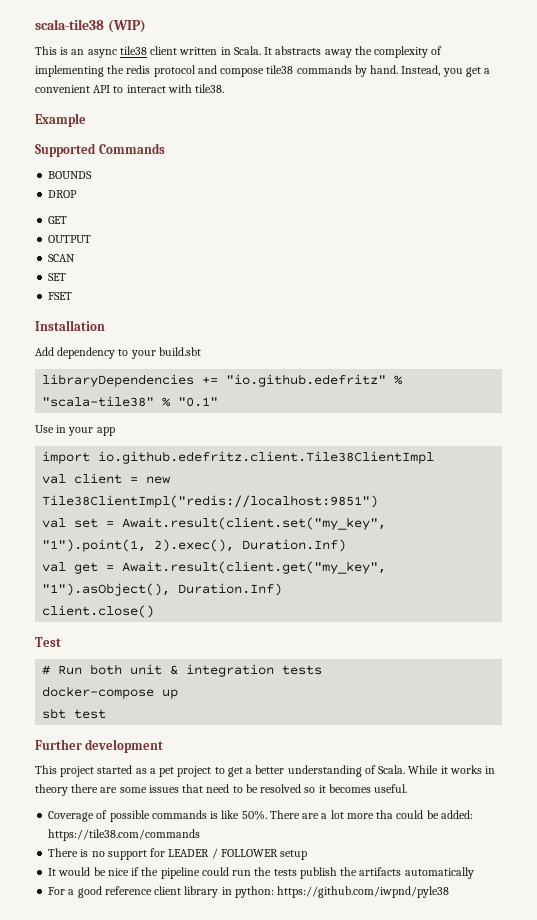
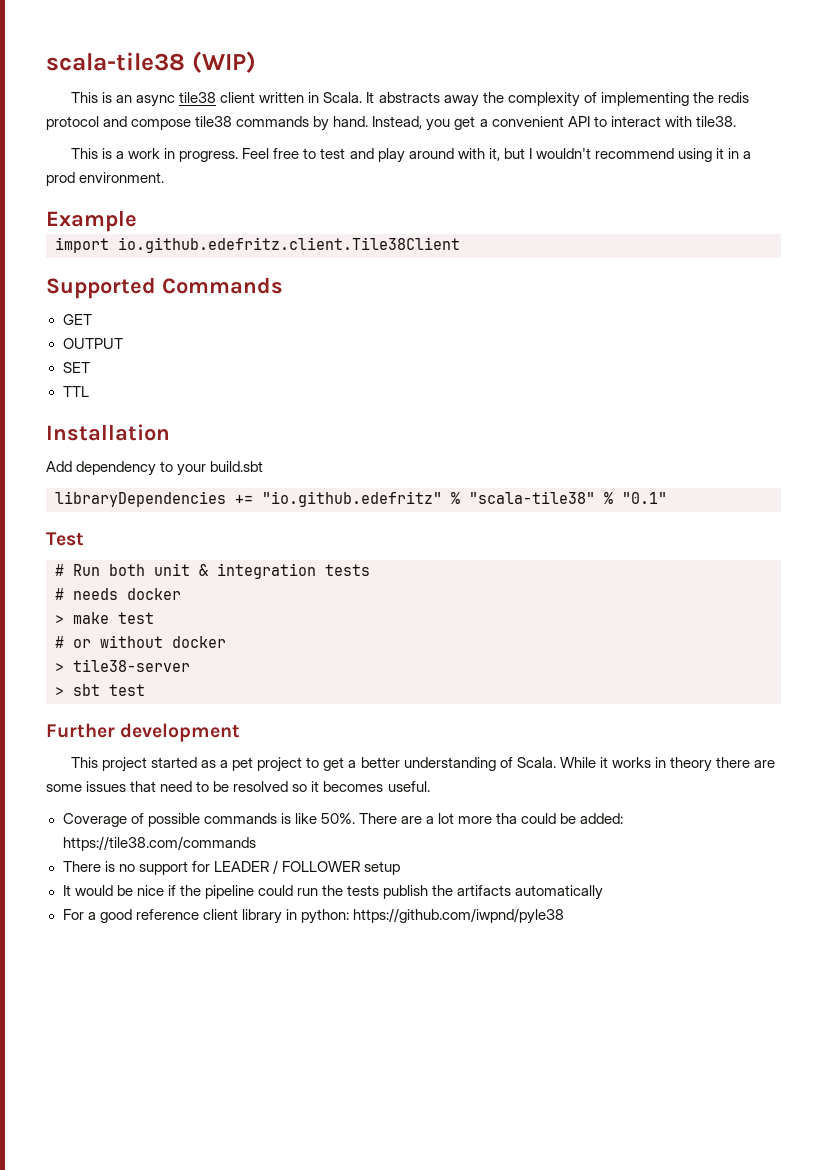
+ This is a work in progress. Feel free to test and play around with it, but I wouldn't recommend using it in a prod environment.
+ import io.github.edefritz.client.Tile38Client
- BOUNDS
- DROP
- SCAN
- FSET
+ TTL
- Use in your app
- import io.github.edefritz.client.Tile38ClientImpl
- val client = new Tile38ClientImpl("redis://localhost:9851")
- val set = Await.result(client.set("my_key", "1").point(1, 2).exec(), Duration.Inf)
- val get = Await.result(client.get("my_key", "1").asObject(), Duration.Inf)
- client.close()
- docker-compose up
- sbt test
+ # needs docker
+ > make test
+ # or without docker
+ > tile38-server
+ > sbt test

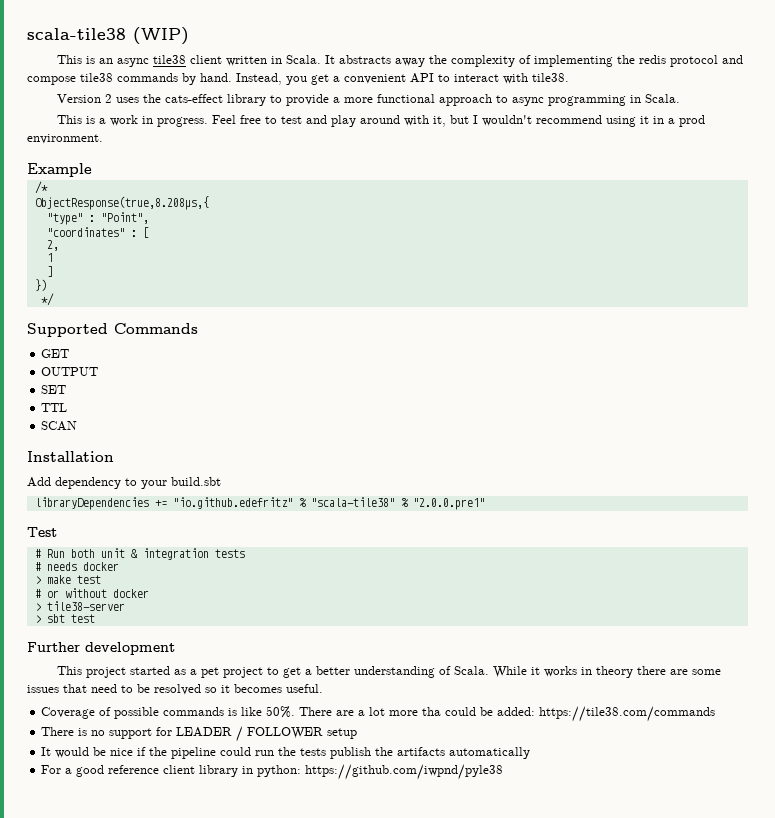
+ Version 2 uses the cats-effect library to provide a more functional approach to async programming in Scala.
- import io.github.edefritz.client.Tile38Client
+ /*
+ ObjectResponse(true,8.208µs,{
+ "type" : "Point",
+ "coordinates" : [
+ 2,
+ 1
+ ]
+ })
+ */
+ SCAN
- libraryDependencies += "io.github.edefritz" % "scala-tile38" % "0.1"
+ libraryDependencies += "io.github.edefritz" % "scala-tile38" % "2.0.0.pre1"

